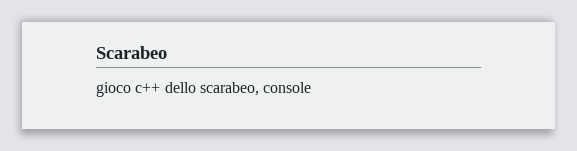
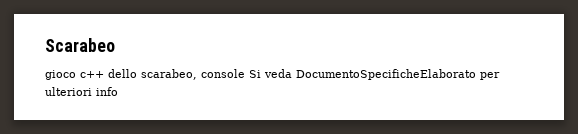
- gioco c++ dello scarabeo, console
+ gioco c++ dello scarabeo, console Si veda DocumentoSpecificheElaborato per ulteriori info

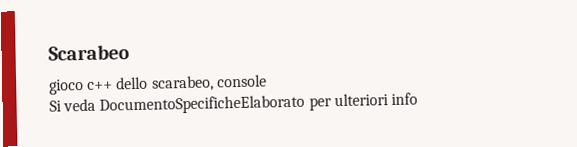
- gioco c++ dello scarabeo, console Si veda DocumentoSpecificheElaborato per ulteriori info
+ gioco c++ dello scarabeo, console
+ Si veda DocumentoSpecificheElaborato per ulteriori info

